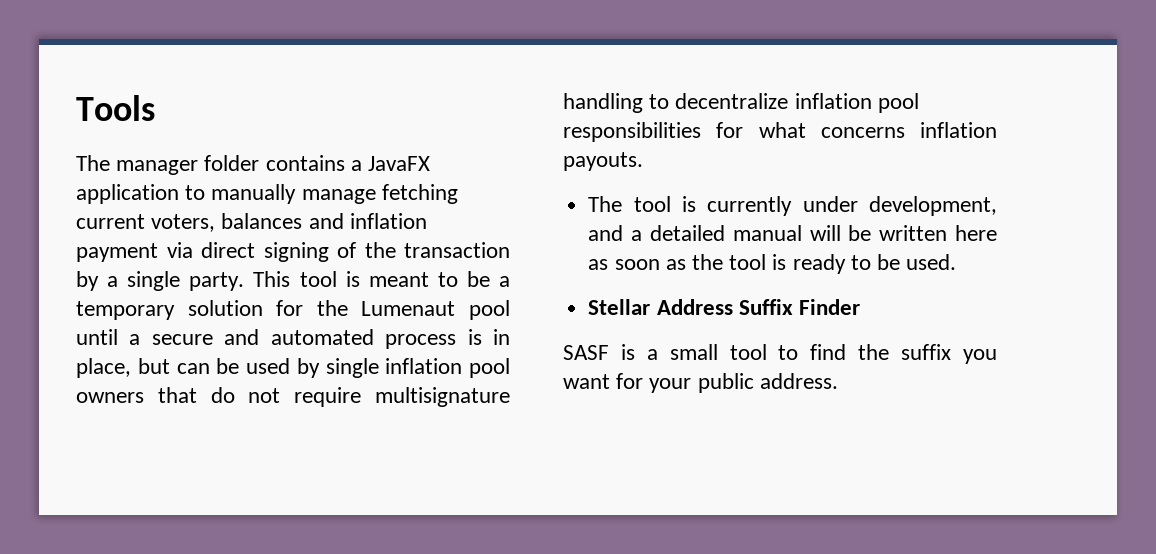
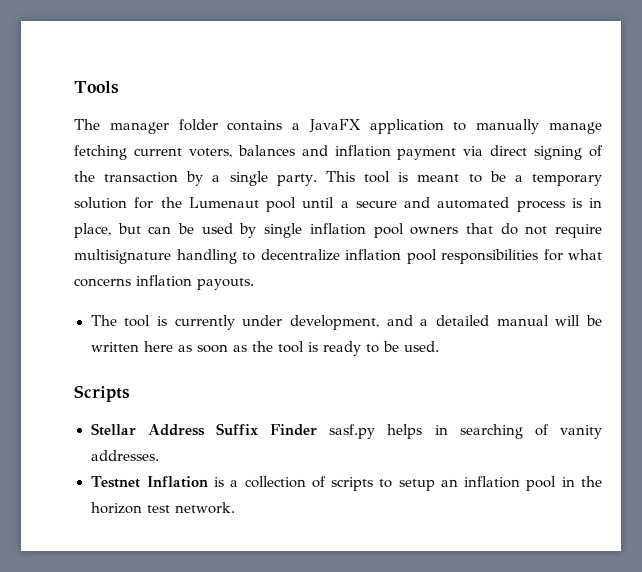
+ Scripts
- Stellar Address Suffix Finder
- SASF is a small tool to find the suffix you want for your public address.
+ Stellar Address Suffix Finder sasf.py helps in searching of vanity addresses.
+ Testnet Inflation is a collection of scripts to setup an inflation pool in the horizon test network.

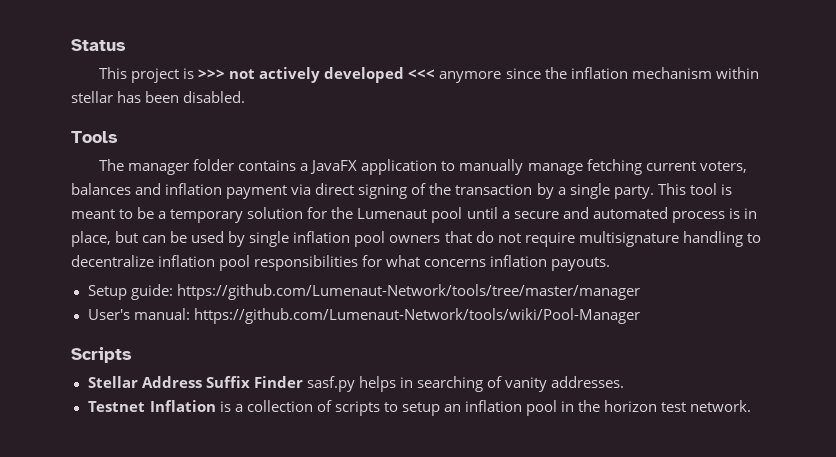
+ Status
+ This project is >>> not actively developed <<< anymore since the inflation mechanism within stellar has been disabled.
- The tool is currently under development, and a detailed manual will be written here as soon as the tool is ready to be used.
+ Setup guide: https://github.com/Lumenaut-Network/tools/tree/master/manager
+ User's manual: https://github.com/Lumenaut-Network/tools/wiki/Pool-Manager

